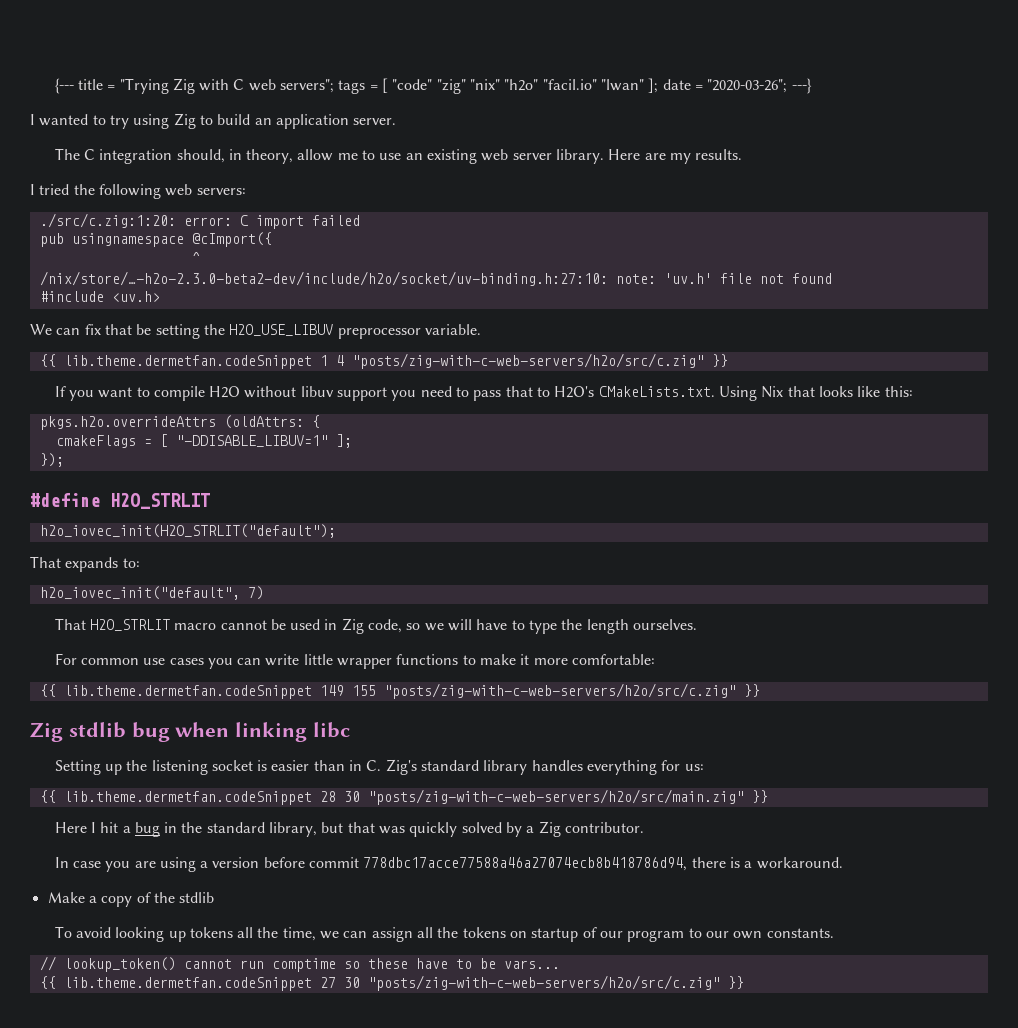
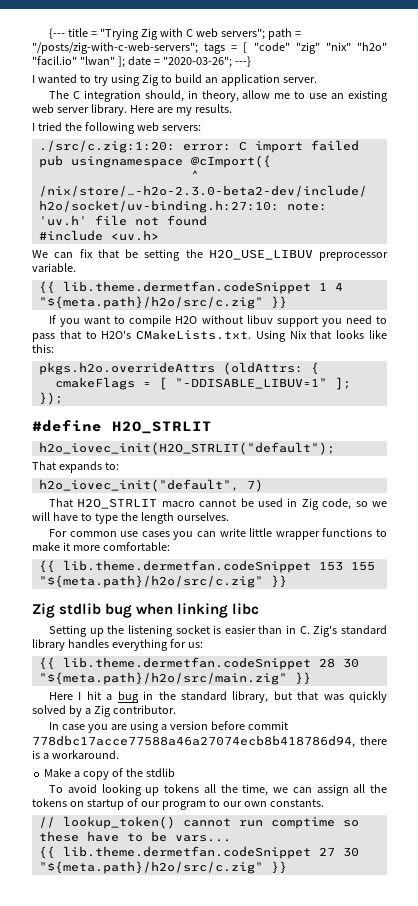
- {--- title = "Trying Zig with C web servers"; tags = [ "code" "zig" "nix" "h2o" "facil.io" "lwan" ]; date = "2020-03-26"; ---}
+ {--- title = "Trying Zig with C web servers"; path = "/posts/zig-with-c-web-servers"; tags = [ "code" "zig" "nix" "h2o" "facil.io" "lwan" ]; date = "2020-03-26"; ---}
- {{ lib.theme.dermetfan.codeSnippet 1 4 "posts/zig-with-c-web-servers/h2o/src/c.zig" }}
+ {{ lib.theme.dermetfan.codeSnippet 1 4 "${meta.path}/h2o/src/c.zig" }}
- {{ lib.theme.dermetfan.codeSnippet 149 155 "posts/zig-with-c-web-servers/h2o/src/c.zig" }}
+ {{ lib.theme.dermetfan.codeSnippet 153 155 "${meta.path}/h2o/src/c.zig" }}
- {{ lib.theme.dermetfan.codeSnippet 28 30 "posts/zig-with-c-web-servers/h2o/src/main.zig" }}
+ {{ lib.theme.dermetfan.codeSnippet 28 30 "${meta.path}/h2o/src/main.zig" }}
- {{ lib.theme.dermetfan.codeSnippet 27 30 "posts/zig-with-c-web-servers/h2o/src/c.zig" }}
+ {{ lib.theme.dermetfan.codeSnippet 27 30 "${meta.path}/h2o/src/c.zig" }}

